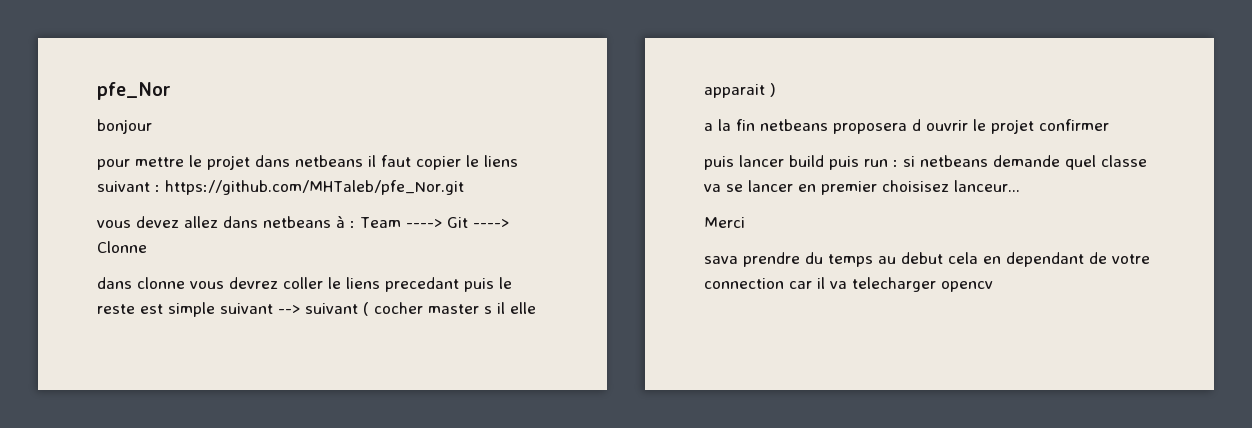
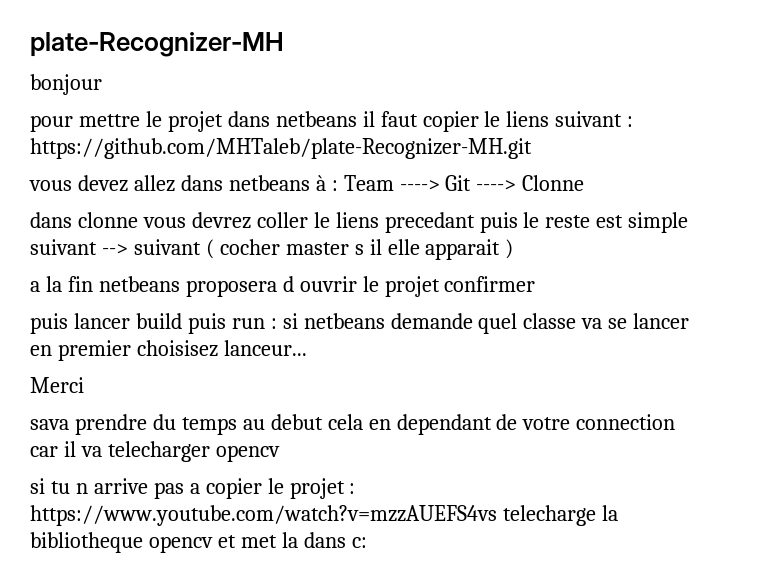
- pfe_Nor
+ plate-Recognizer-MH
- pour mettre le projet dans netbeans il faut copier le liens suivant : https://github.com/MHTaleb/pfe_Nor.git
+ pour mettre le projet dans netbeans il faut copier le liens suivant : https://github.com/MHTaleb/plate-Recognizer-MH.git
+ si tu n arrive pas a copier le projet : https://www.youtube.com/watch?v=mzzAUEFS4vs telecharge la bibliotheque opencv et met la dans c:

